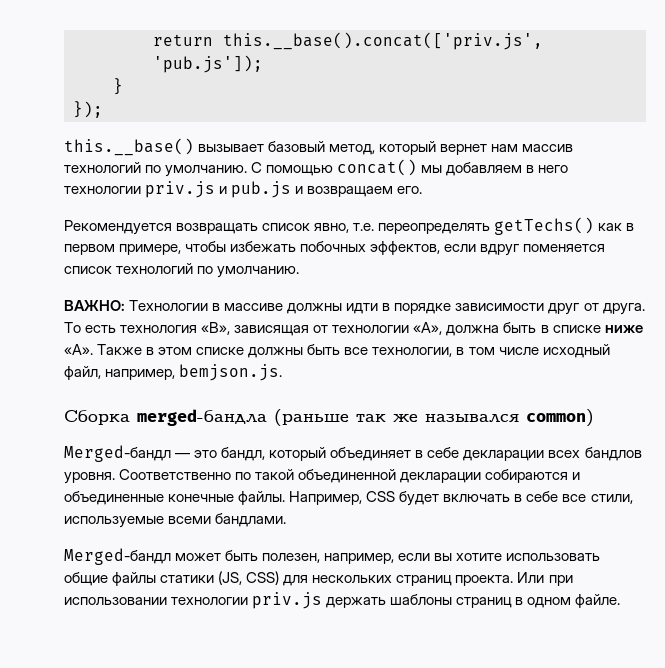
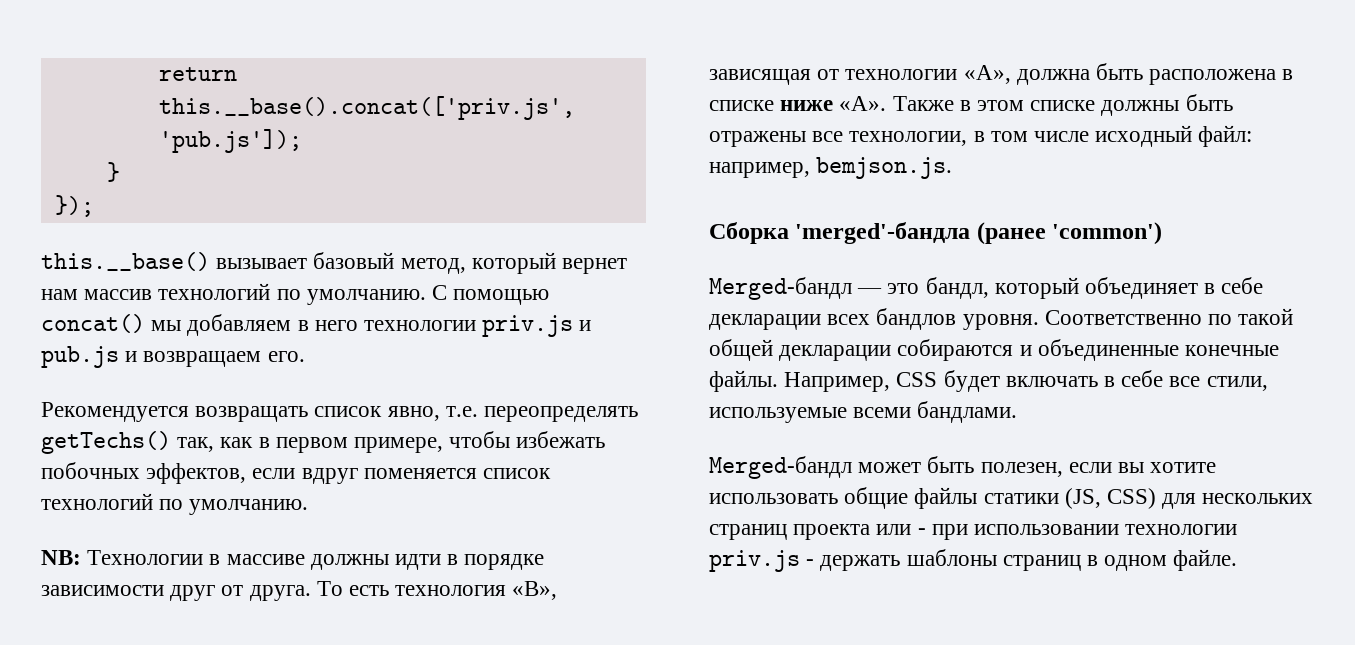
- Рекомендуется возвращать список явно, т.е. переопределять getTechs() как в первом примере, чтобы избежать побочных эффектов, если вдруг поменяется список технологий по умолчанию.
+ Рекомендуется возвращать список явно, т.е. переопределять getTechs() так, как в первом примере, чтобы избежать побочных эффектов, если вдруг поменяется список технологий по умолчанию.
- ВАЖНО: Технологии в массиве должны идти в порядке зависимости друг от друга.
+ NB: Технологии в массиве должны идти в порядке зависимости друг от друга.
- То есть технология «B», зависящая от технологии «A», должна быть в списке ниже «A». Также в этом списке должны быть все технологии, в том числе исходный файл, например, bemjson.js.
+ То есть технология «B», зависящая от технологии «A», должна быть расположена в списке ниже «A». Также в этом списке должны быть отражены все технологии, в том числе исходный файл: например, bemjson.js.
- Сборка merged-бандла (раньше так же назывался common)
+ Сборка 'merged'-бандла (ранее 'common')
- Соответственно по такой объединенной декларации собираются и объединенные конечные файлы.
+ Соответственно по такой общей декларации собираются и объединенные конечные файлы.
- Merged-бандл может быть полезен, например, если вы хотите использовать общие файлы статики (JS, CSS) для нескольких страниц проекта. Или при использовании технологии priv.js держать шаблоны страниц в одном файле.
+ Merged-бандл может быть полезен, если вы хотите использовать общие файлы статики (JS, CSS) для нескольких страниц проекта или - при использовании технологии priv.js - держать шаблоны страниц в одном файле.

